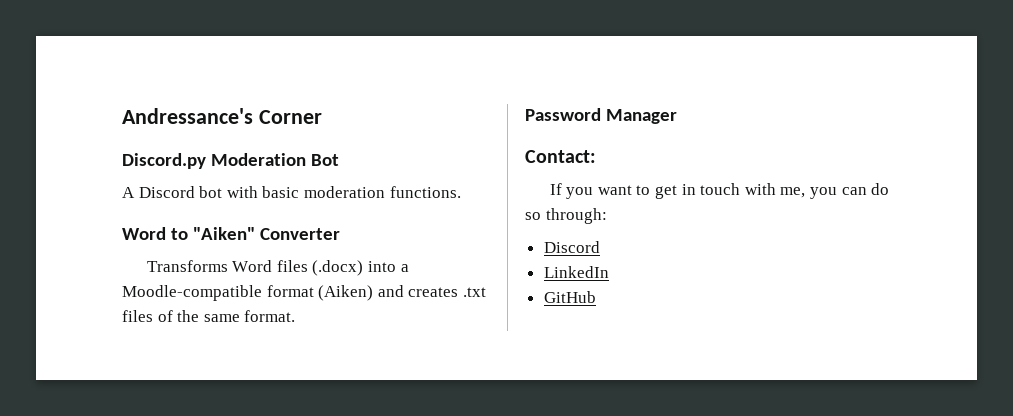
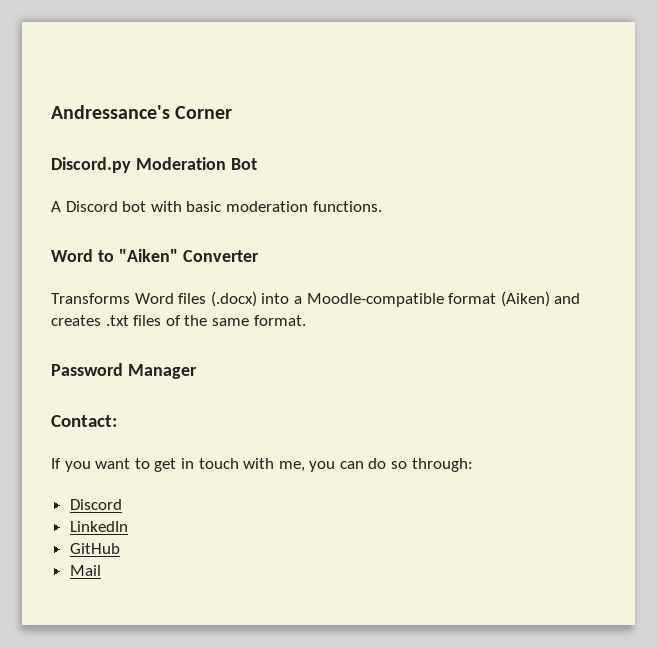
+ Mail

